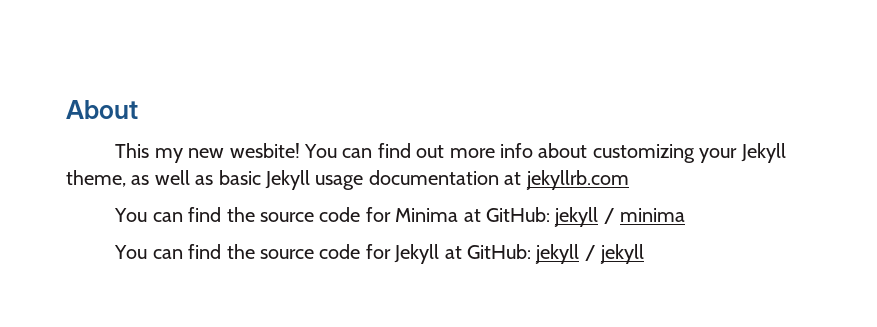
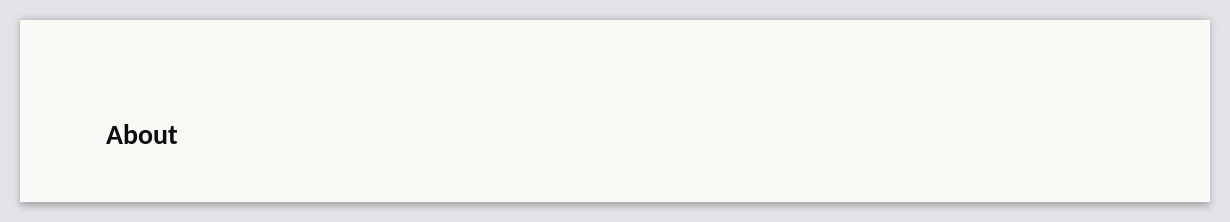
- This my new wesbite! You can find out more info about customizing your Jekyll theme, as well as basic Jekyll usage documentation at jekyllrb.com
- You can find the source code for Minima at GitHub: jekyll / minima
- You can find the source code for Jekyll at GitHub: jekyll / jekyll

